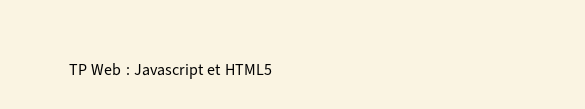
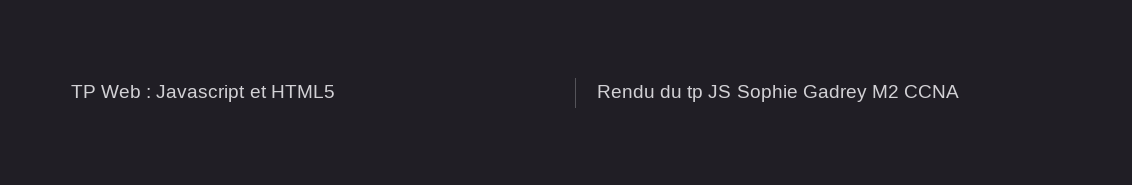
+ Rendu du tp JS Sophie Gadrey M2 CCNA

